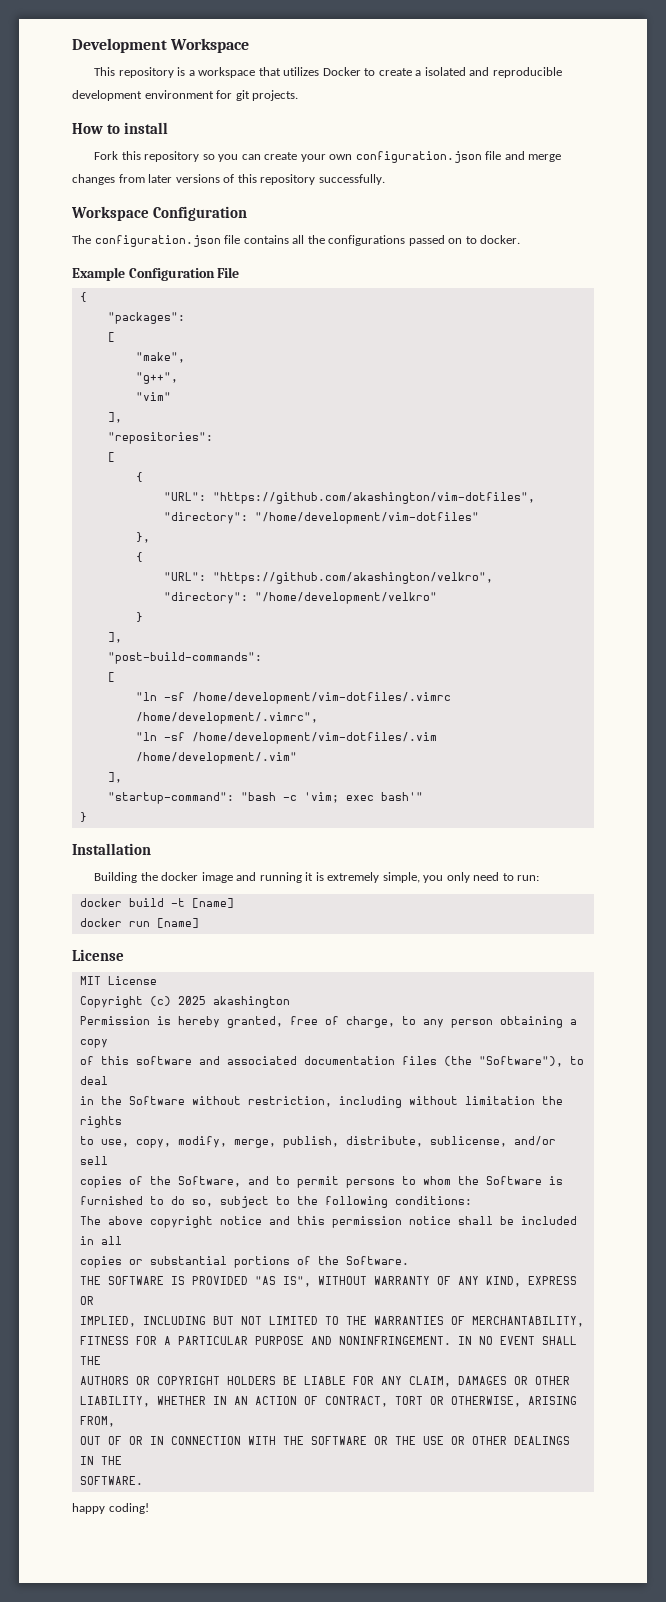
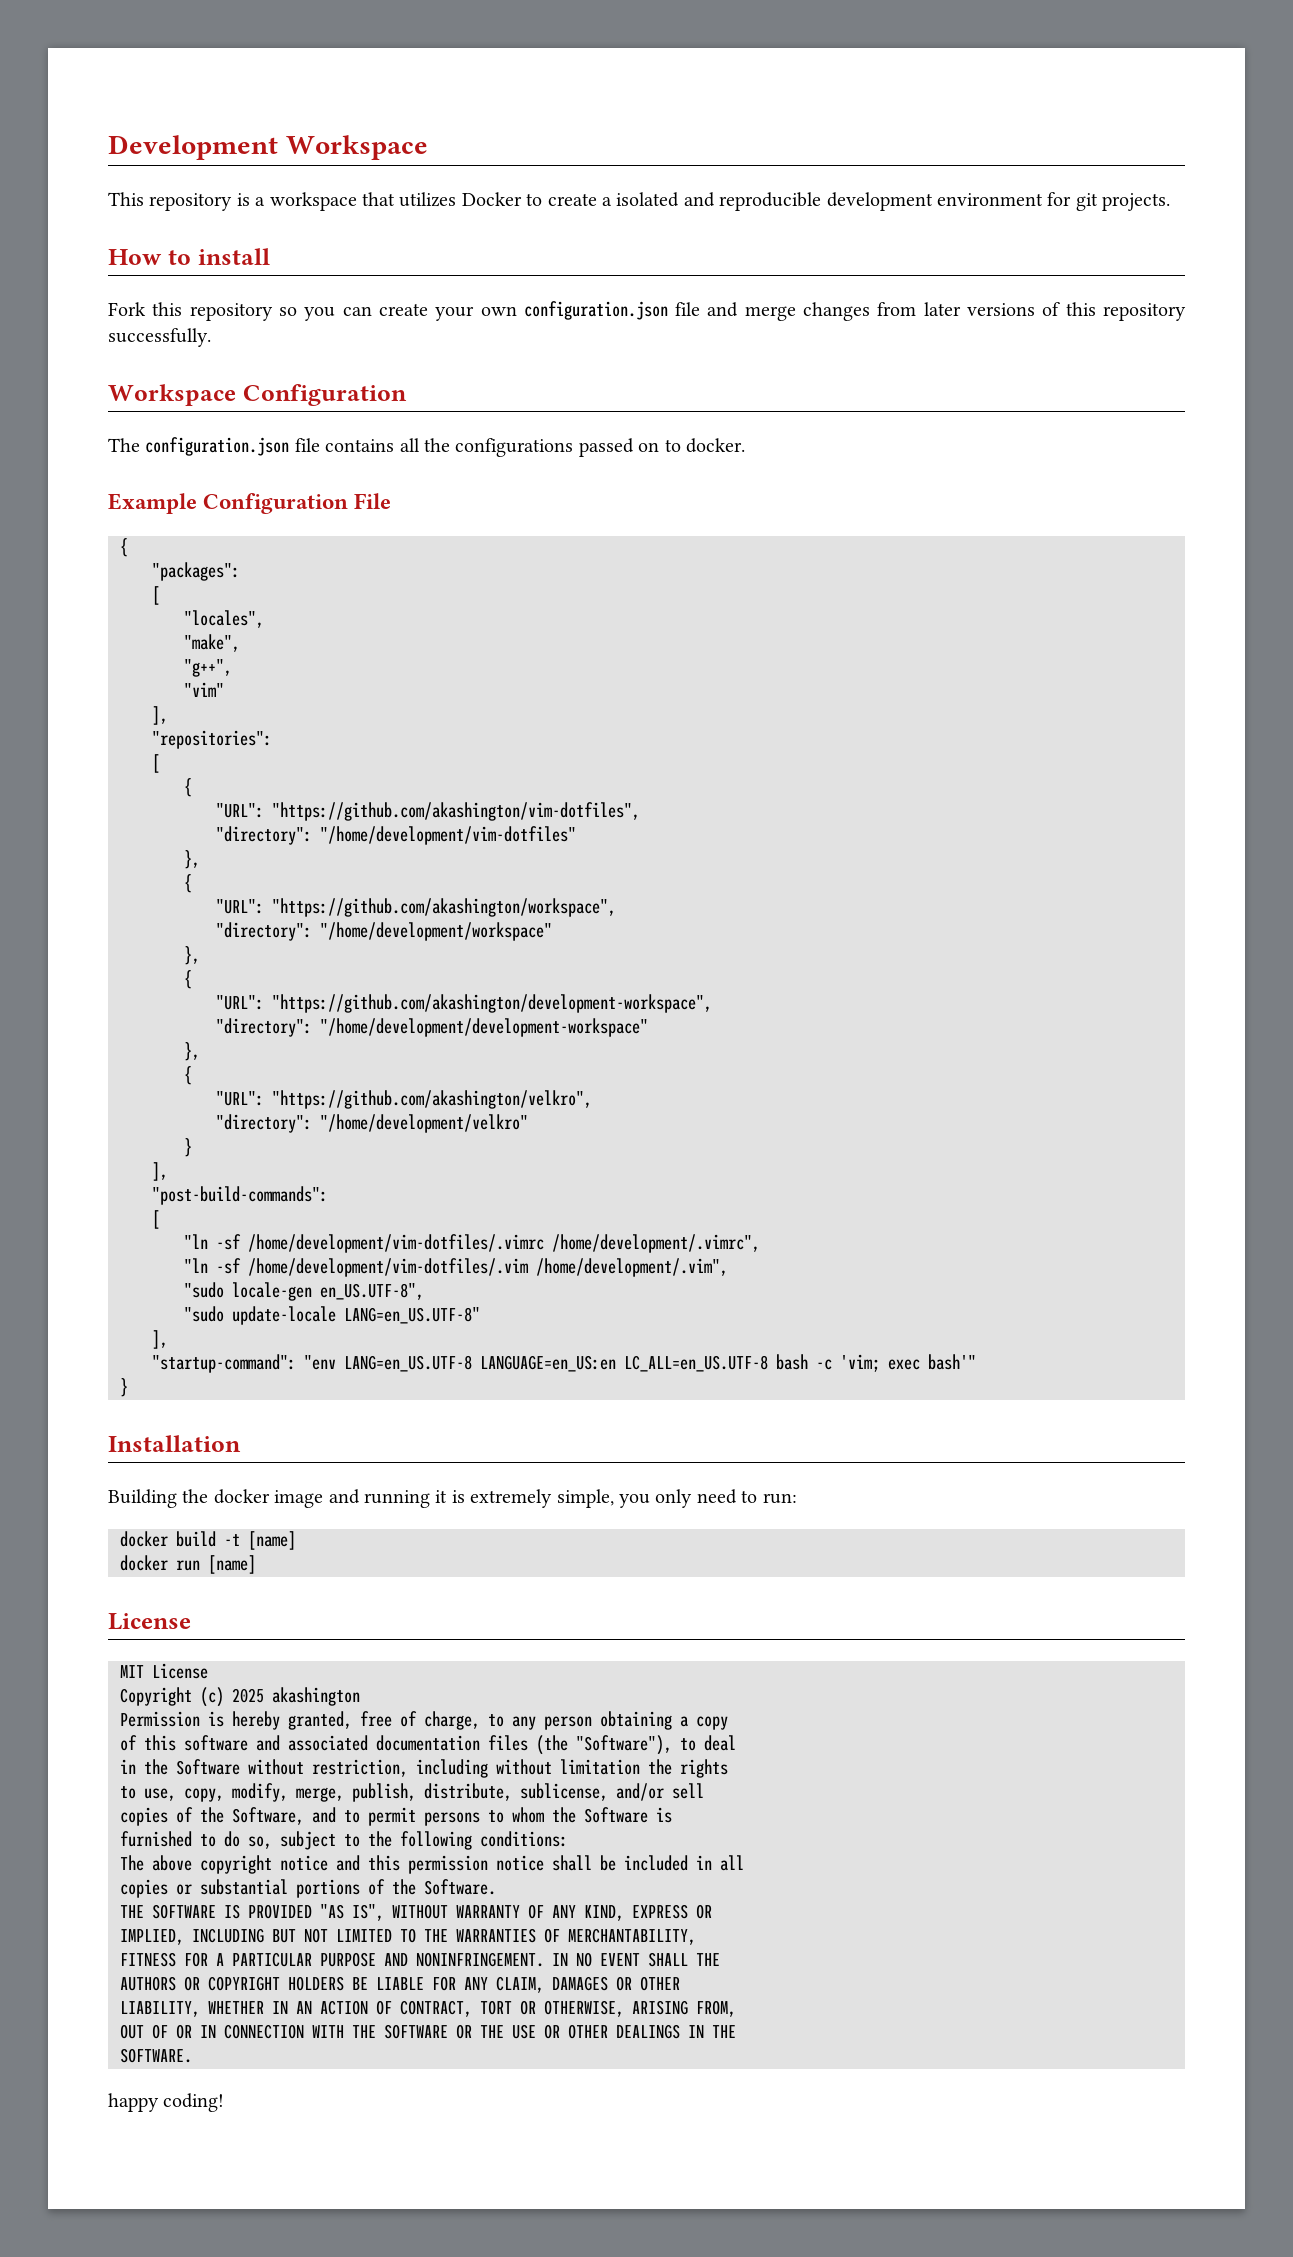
+ "locales",
+ "URL": "https://github.com/akashington/workspace",
+ "directory": "/home/development/workspace"
+ },
+ {
+ "URL": "https://github.com/akashington/development-workspace",
+ "directory": "/home/development/development-workspace"
+ },
+ {
- "ln -sf /home/development/vim-dotfiles/.vim /home/development/.vim"
+ "ln -sf /home/development/vim-dotfiles/.vim /home/development/.vim",
+ "sudo locale-gen en_US.UTF-8",
+ "sudo update-locale LANG=en_US.UTF-8"
  ],
- "startup-command": "bash -c 'vim; exec bash'"
+ "startup-command": "env LANG=en_US.UTF-8 LANGUAGE=en_US:en LC_ALL=en_US.UTF-8 bash -c 'vim; exec bash'"

